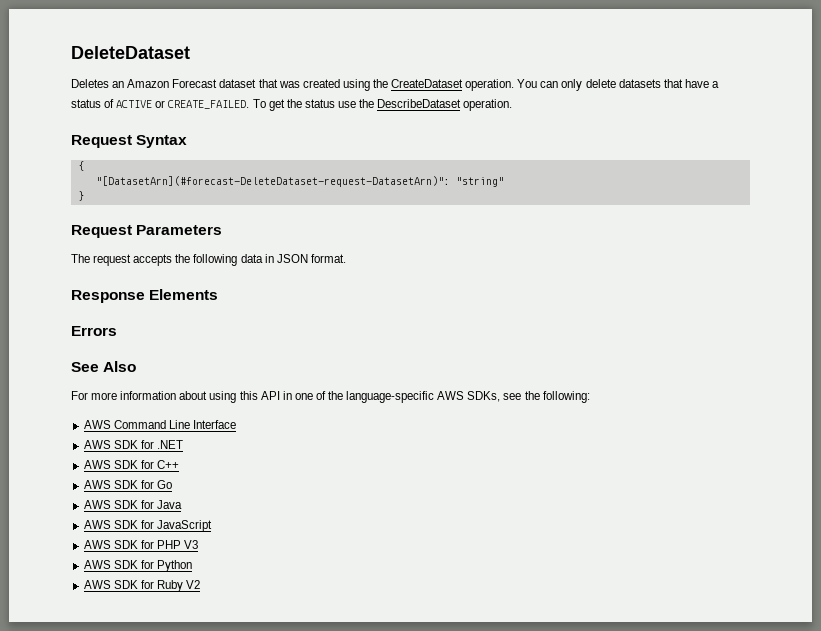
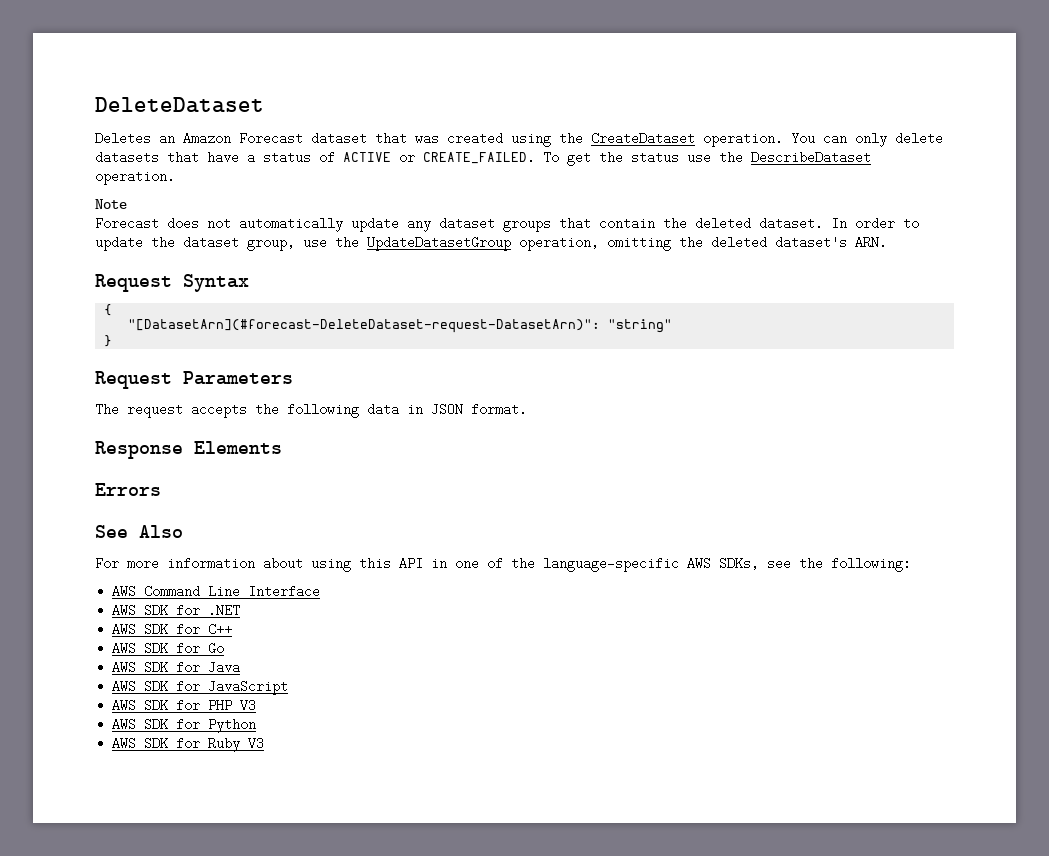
+ Note
+ Forecast does not automatically update any dataset groups that contain the deleted dataset. In order to update the dataset group, use the UpdateDatasetGroup operation, omitting the deleted dataset's ARN.
- AWS SDK for Ruby V2
+ AWS SDK for Ruby V3

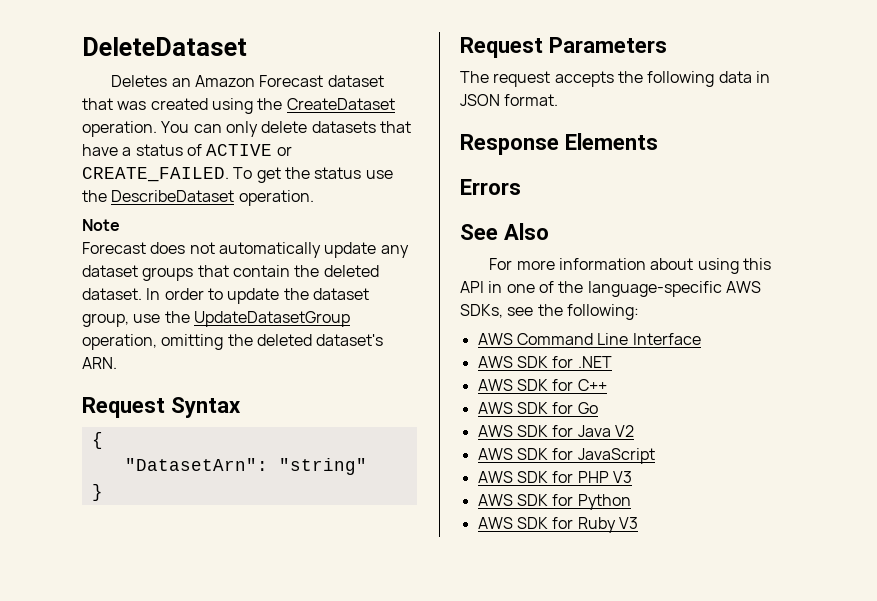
- "[DatasetArn](#forecast-DeleteDataset-request-DatasetArn)": "string"
+ "DatasetArn": "string"
- AWS SDK for Java
+ AWS SDK for Java V2

